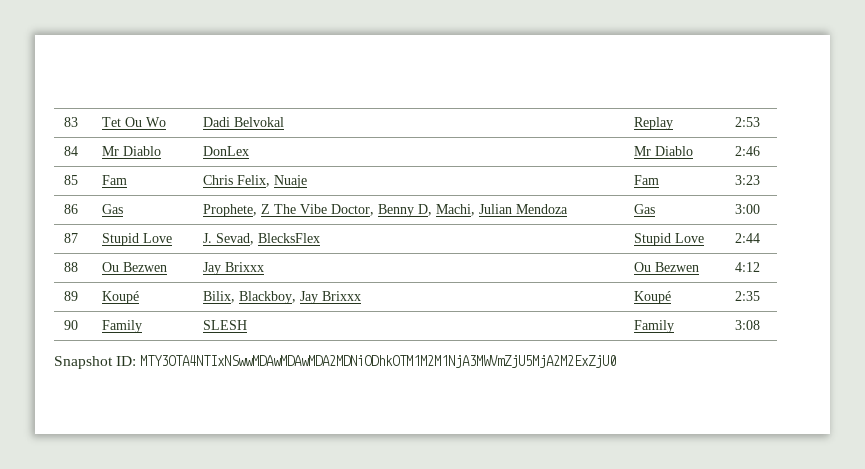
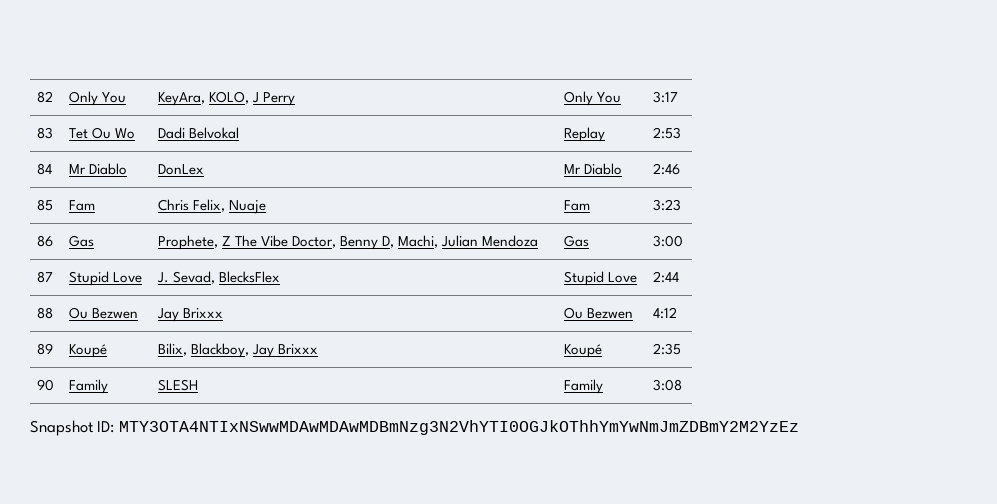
+ 82 | Only You | KeyAra, KOLO, J Perry | Only You | 3:17
- Snapshot ID: MTY3OTA4NTIxNSwwMDAwMDAwMDA2MDNiODhkOTM1M2M1NjA3MWVmZjU5MjA2M2ExZjU0
+ Snapshot ID: MTY3OTA4NTIxNSwwMDAwMDAwMDBmNzg3N2VhYTI0OGJkOThhYmYwNmJmZDBmY2M2YzEz

